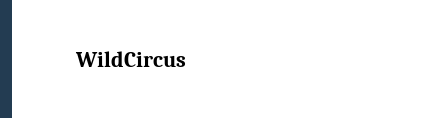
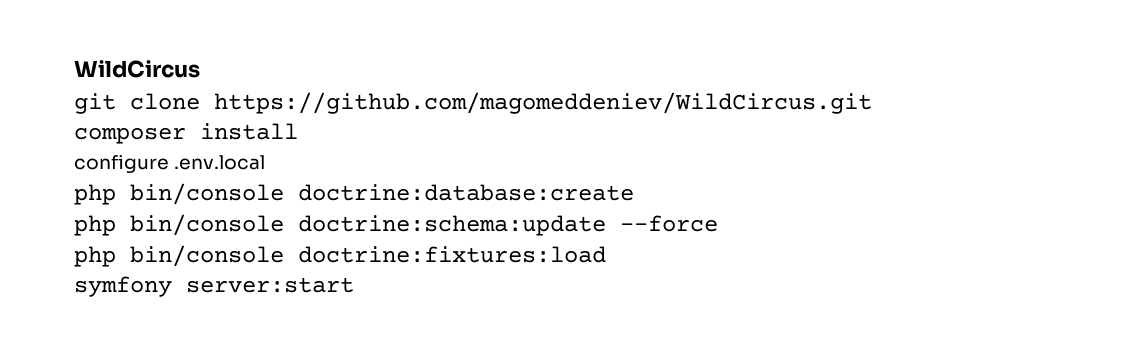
+ git clone https://github.com/magomeddeniev/WildCircus.git
+ composer install
+ configure .env.local
+ php bin/console doctrine:database:create
+ php bin/console doctrine:schema:update --force
+ php bin/console doctrine:fixtures:load
+ symfony server:start

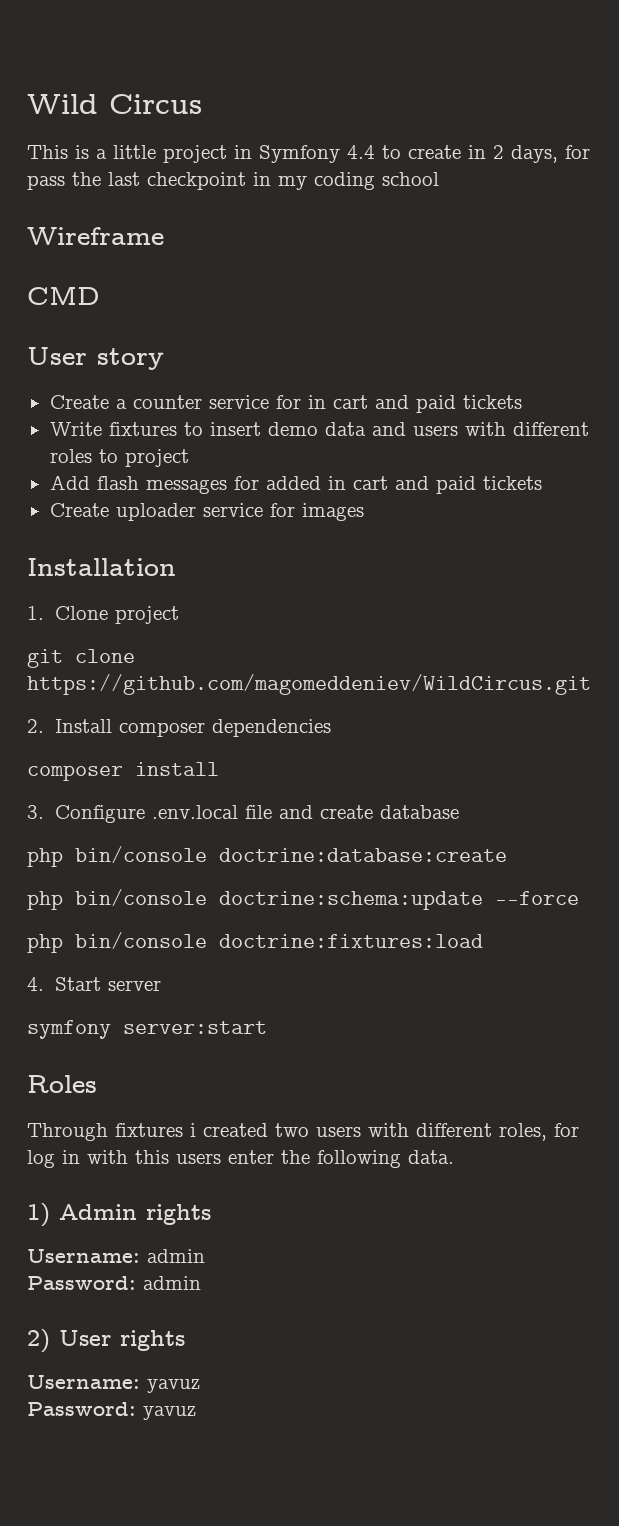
- WildCircus
+ Wild Circus
+ This is a little project in Symfony 4.4 to create in 2 days, for pass the last checkpoint in my coding school
+ Wireframe
+ CMD
+ User story
+ Create a counter service for in cart and paid tickets
+ Write fixtures to insert demo data and users with different roles to project
+ Add flash messages for added in cart and paid tickets
+ Create uploader service for images
+ Installation
+ 1. Clone project
+ 2. Install composer dependencies
- configure .env.local
+ 3. Configure .env.local file and create database
+ 4. Start server
+ Roles
+ Through fixtures i created two users with different roles, for log in with this users enter the following data.
+ 1) Admin rights
+ Username: admin
+ Password: admin
+ 2) User rights
+ Username: yavuz
+ Password: yavuz

